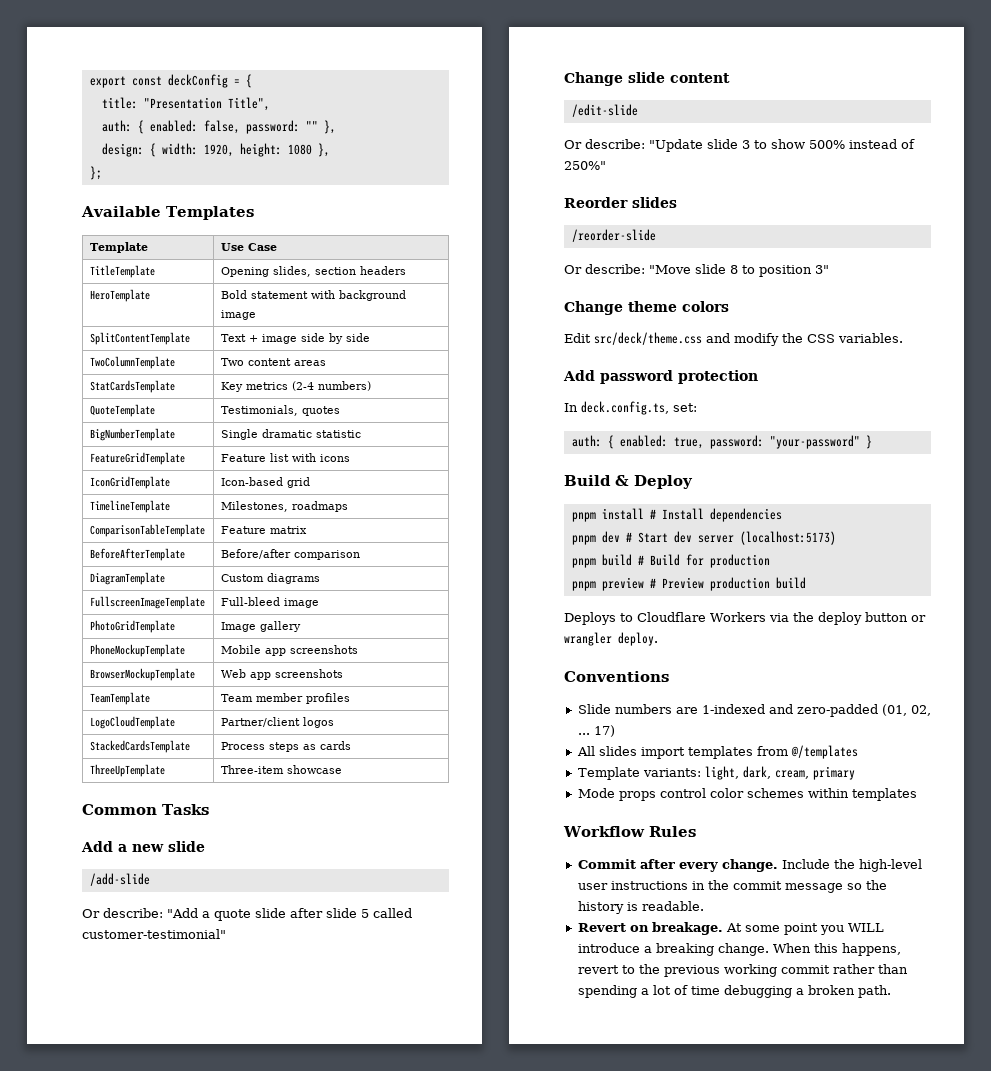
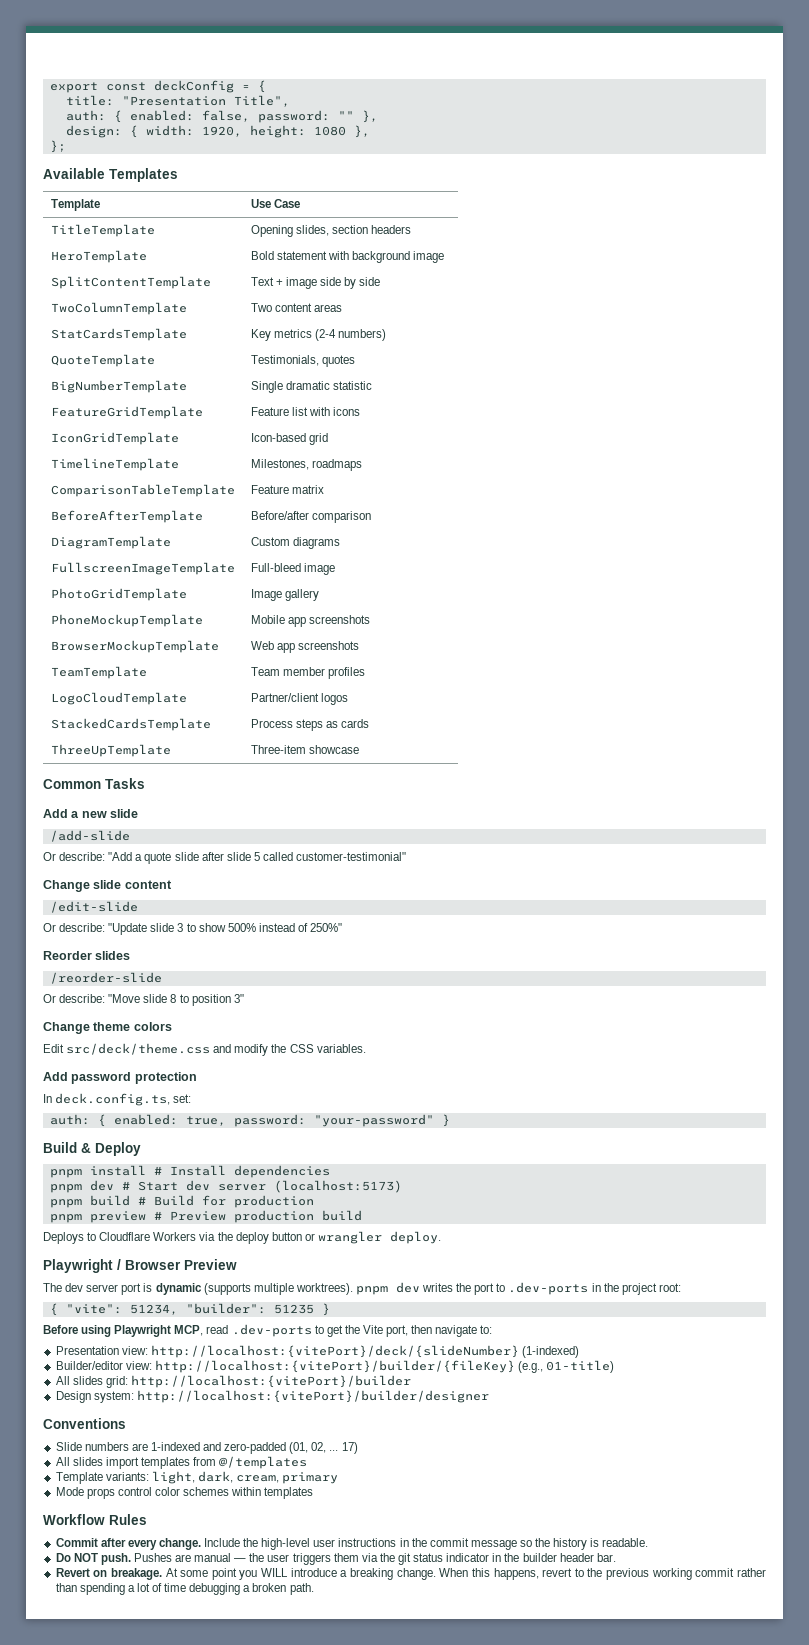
+ Playwright / Browser Preview
+ The dev server port is dynamic (supports multiple worktrees). pnpm dev writes the port to .dev-ports in the project root:
+ { "vite": 51234, "builder": 51235 }
+ Before using Playwright MCP, read .dev-ports to get the Vite port, then navigate to:
+ Presentation view: http://localhost:{vitePort}/deck/{slideNumber} (1-indexed)
+ Builder/editor view: http://localhost:{vitePort}/builder/{fileKey} (e.g., 01-title)
+ All slides grid: http://localhost:{vitePort}/builder
+ Design system: http://localhost:{vitePort}/builder/designer
+ Do NOT push. Pushes are manual — the user triggers them via the git status indicator in the builder header bar.

